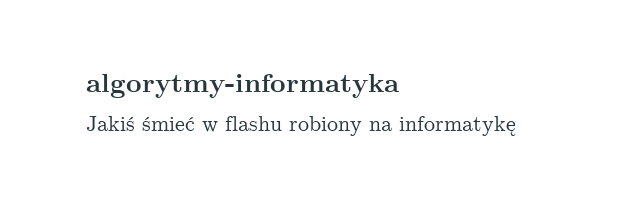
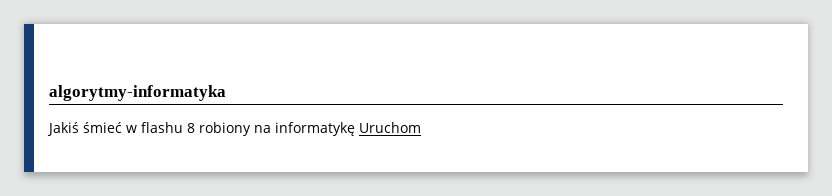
- Jakiś śmieć w flashu robiony na informatykę
+ Jakiś śmieć w flashu 8 robiony na informatykę Uruchom

